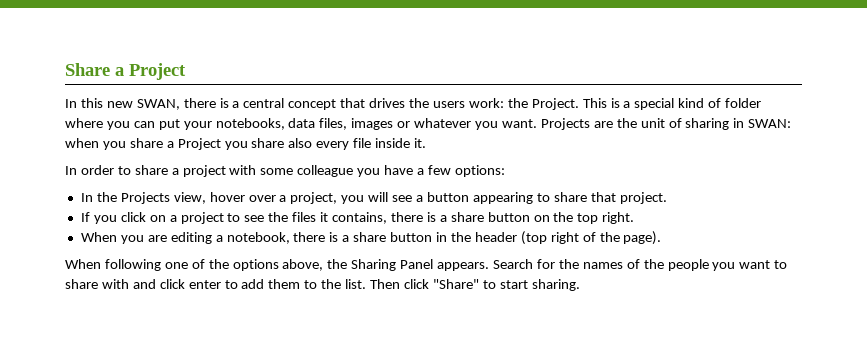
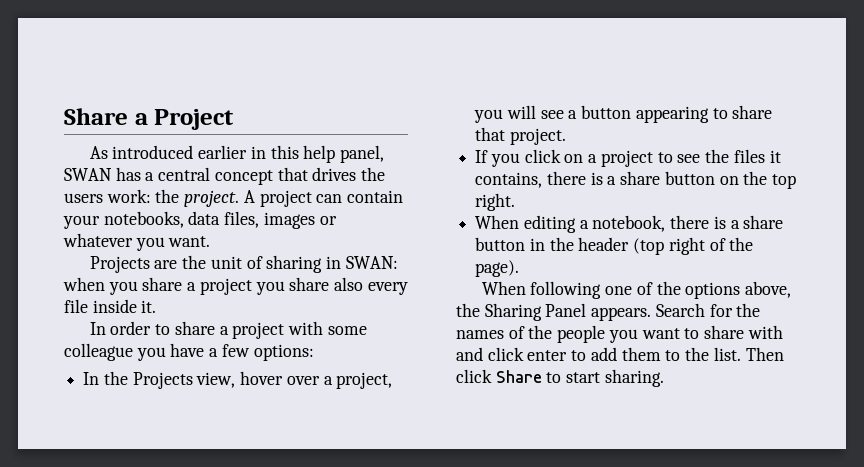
- In this new SWAN, there is a central concept that drives the users work: the Project. This is a special kind of folder where you can put your notebooks, data files, images or whatever you want. Projects are the unit of sharing in SWAN: when you share a Project you share also every file inside it.
+ As introduced earlier in this help panel, SWAN has a central concept that drives the users work: the project. A project can contain your notebooks, data files, images or whatever you want.
+ Projects are the unit of sharing in SWAN: when you share a project you share also every file inside it.
- When you are editing a notebook, there is a share button in the header (top right of the page).
+ When editing a notebook, there is a share button in the header (top right of the page).
- Then click "Share" to start sharing.
+ Then click Share to start sharing.

